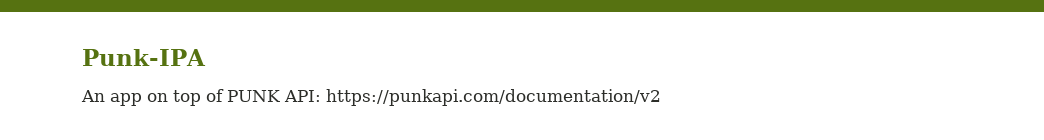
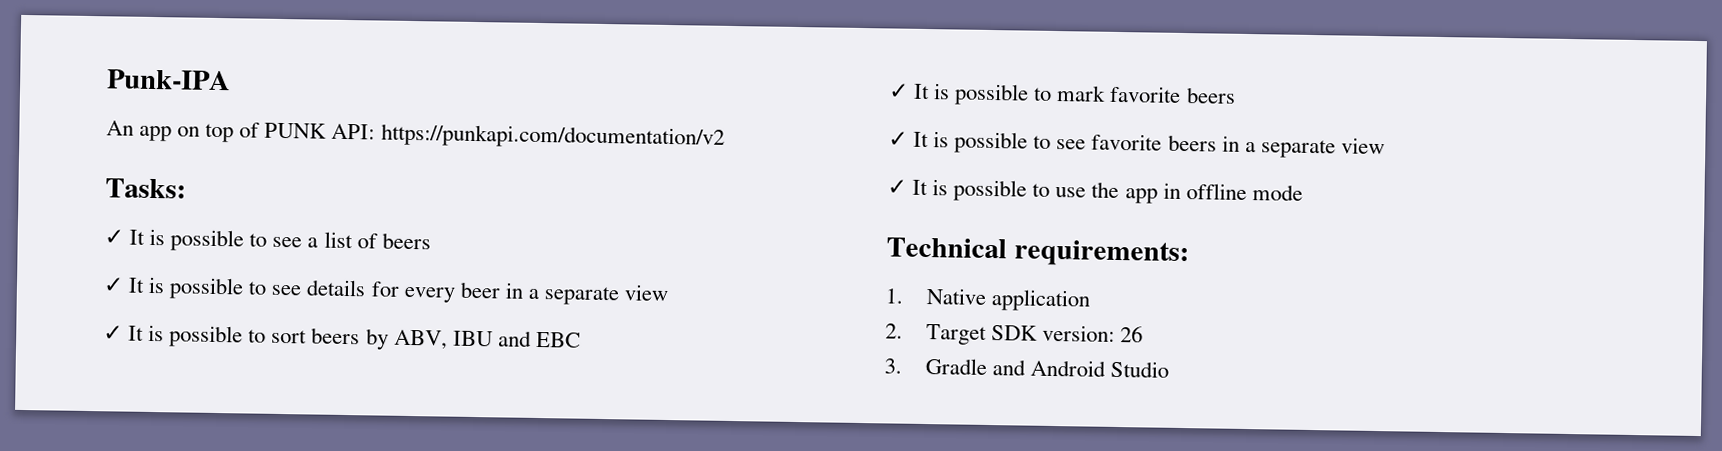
+ Tasks:
+ ✓ It is possible to see a list of beers
+ ✓ It is possible to see details for every beer in a separate view
+ ✓ It is possible to sort beers by ABV, IBU and EBC
+ ✓ It is possible to mark favorite beers
+ ✓ It is possible to see favorite beers in a separate view
+ ✓ It is possible to use the app in offline mode
+ Technical requirements:
+ 1. Native application
+ 2. Target SDK version: 26
+ 3. Gradle and Android Studio

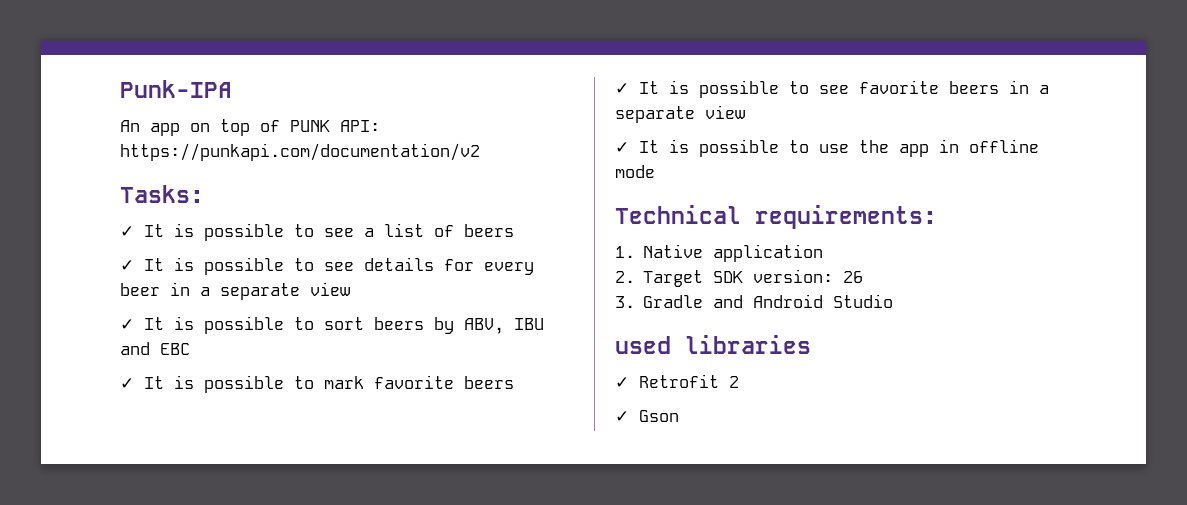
+ used libraries
+ ✓ Retrofit 2
+ ✓ Gson

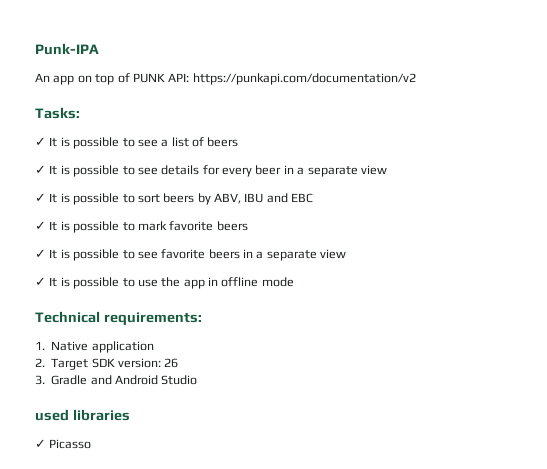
- ✓ Retrofit 2
- ✓ Gson
+ ✓ Picasso

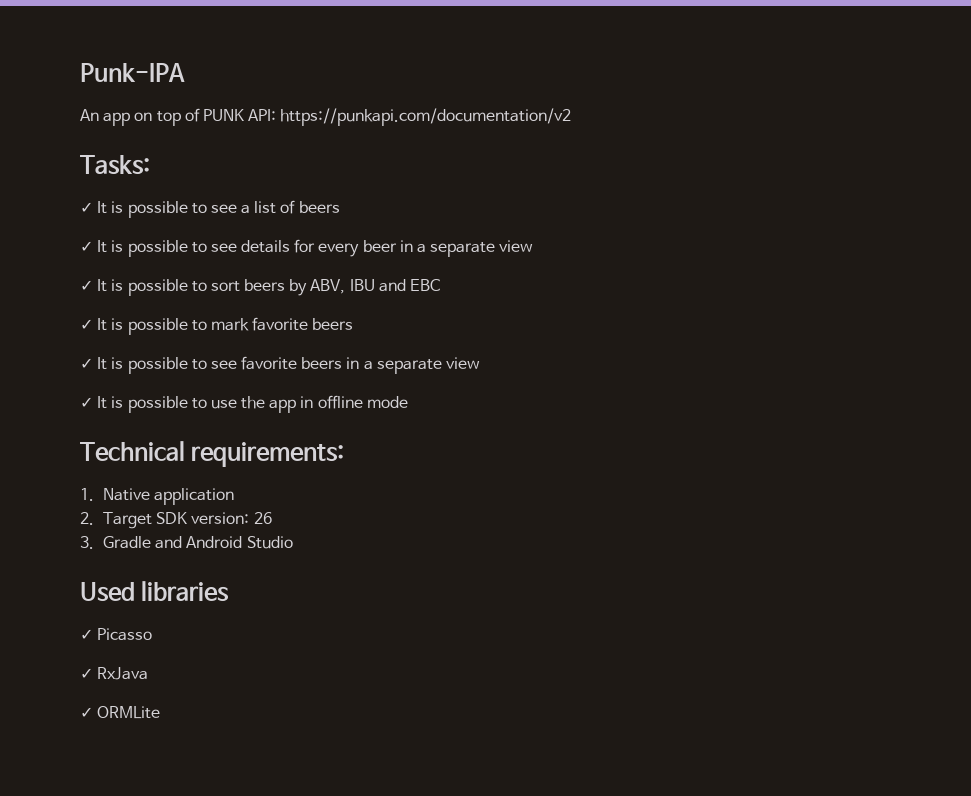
- used libraries
+ Used libraries
+ ✓ RxJava
+ ✓ ORMLite

